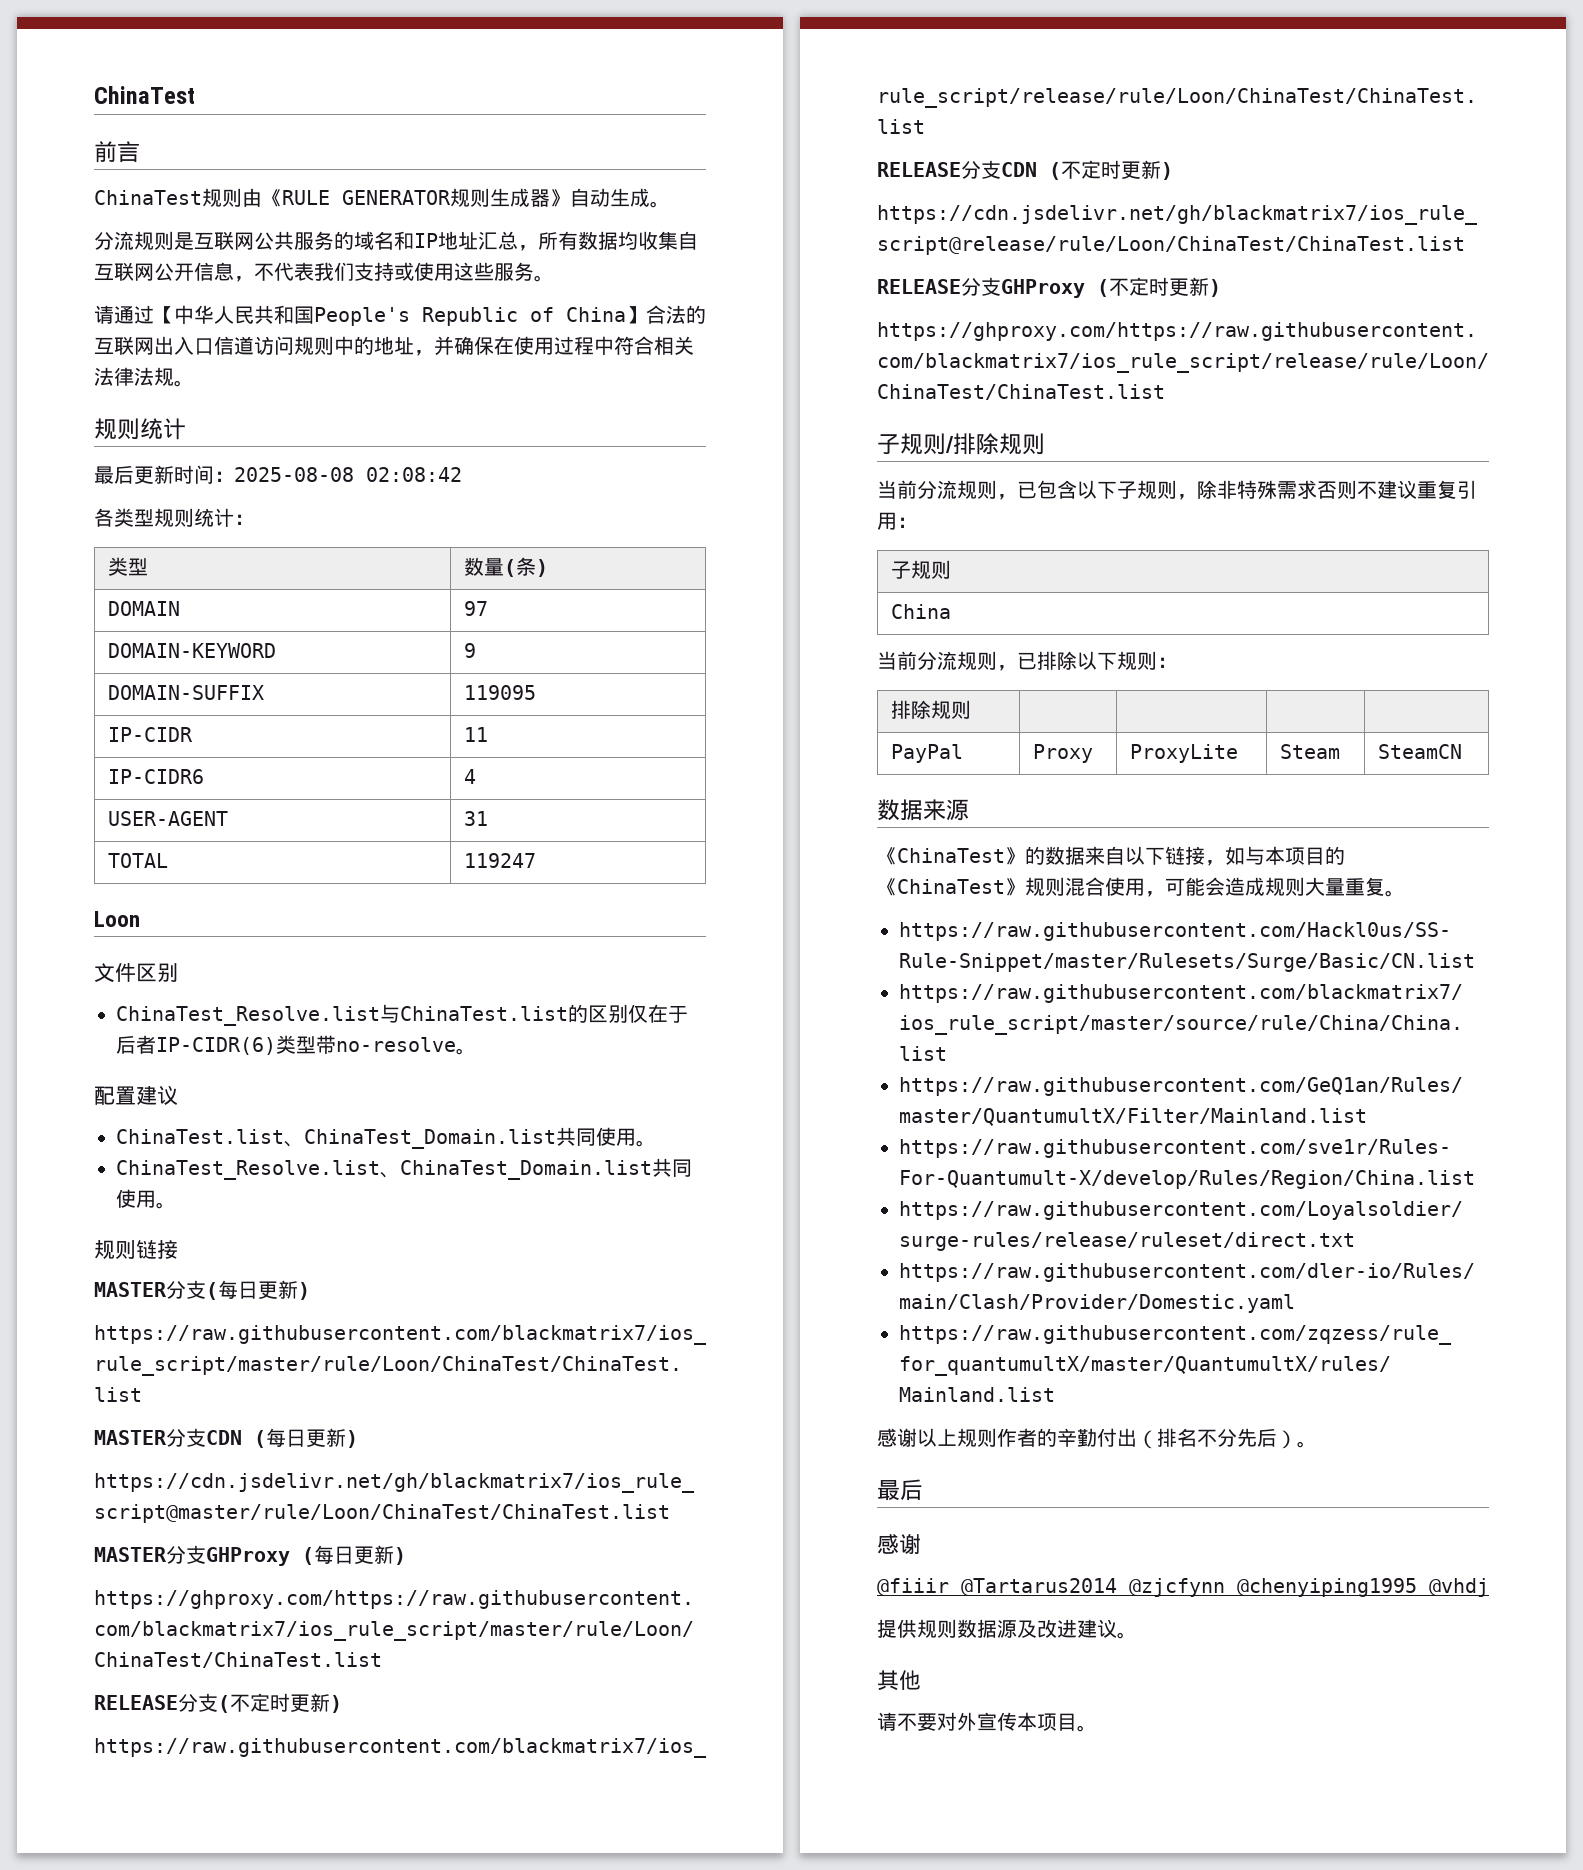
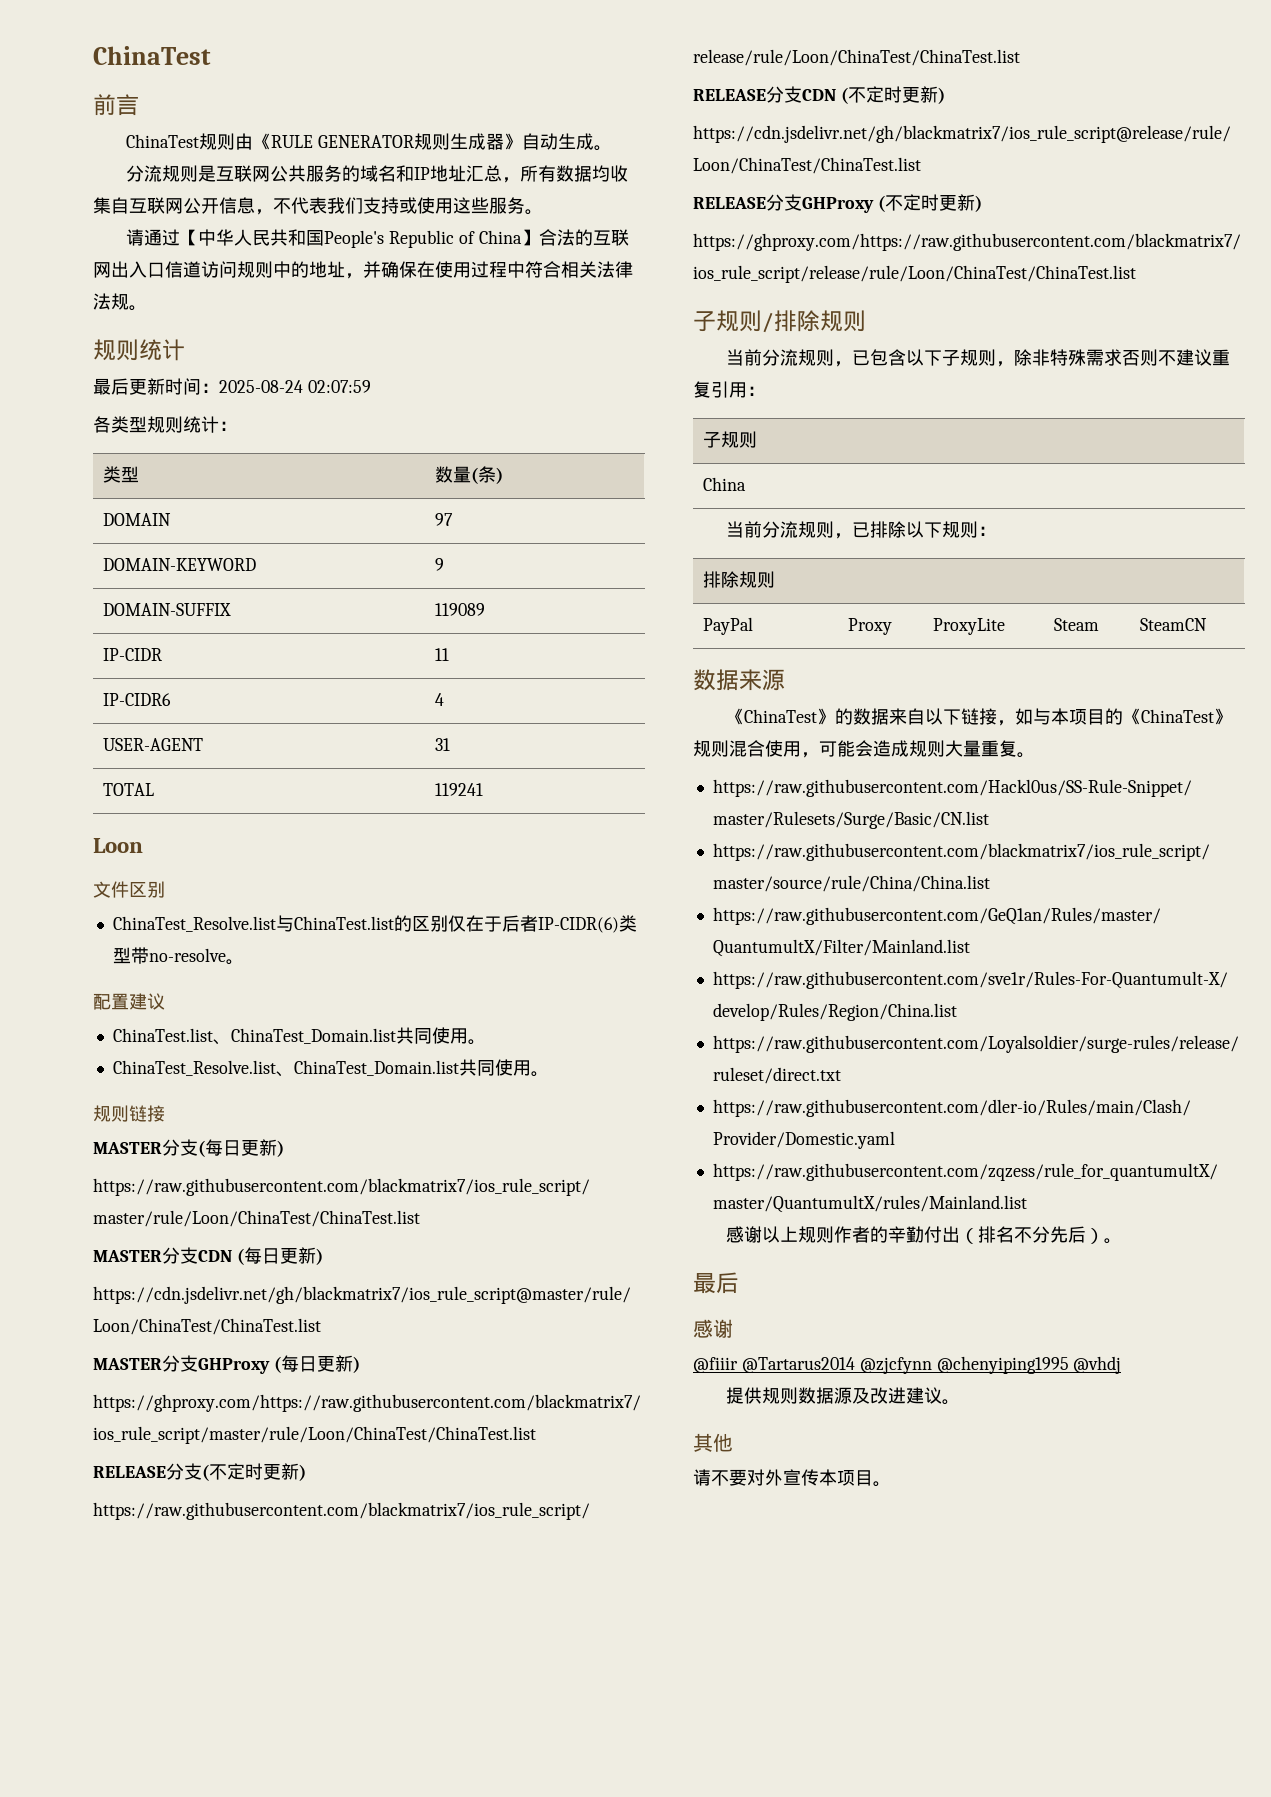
- 最后更新时间：2025-08-08 02:08:42
+ 最后更新时间：2025-08-24 02:07:59
- DOMAIN-SUFFIX | 119095
+ DOMAIN-SUFFIX | 119089
- TOTAL | 119247
+ TOTAL | 119241

